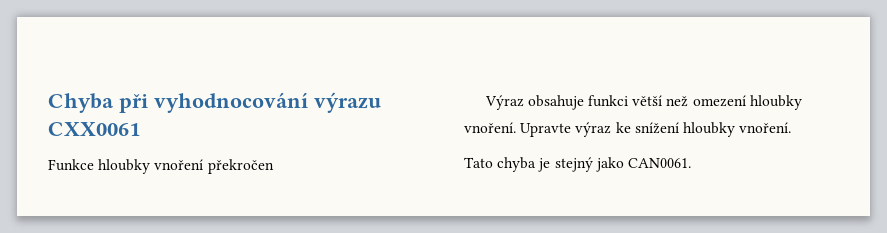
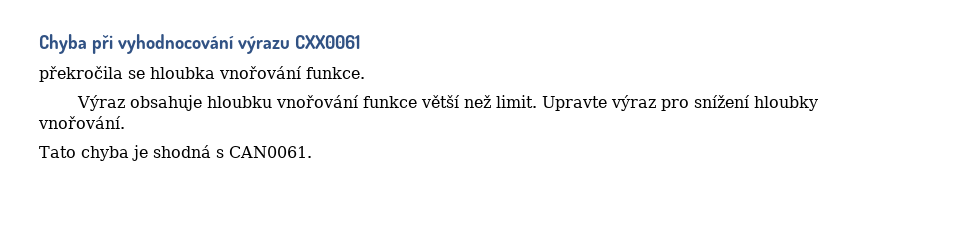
- Funkce hloubky vnoření překročen
- Výraz obsahuje funkci větší než omezení hloubky vnoření.
+ překročila se hloubka vnořování funkce.
+ Výraz obsahuje hloubku vnořování funkce větší než limit.
- Upravte výraz ke snížení hloubky vnoření.
+ Upravte výraz pro snížení hloubky vnořování.
- Tato chyba je stejný jako CAN0061.
+ Tato chyba je shodná s CAN0061.

